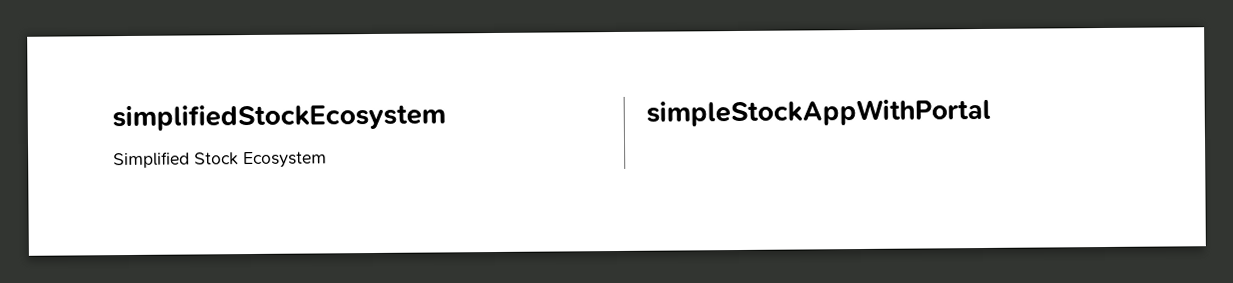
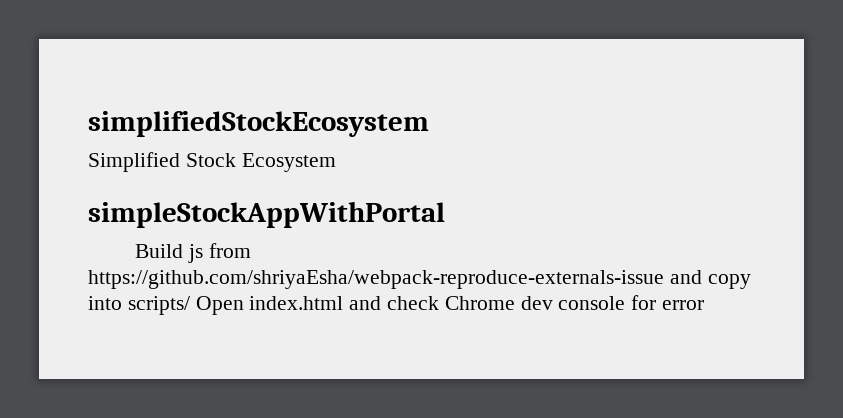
+ Build js from https://github.com/shriyaEsha/webpack-reproduce-externals-issue and copy into scripts/ Open index.html and check Chrome dev console for error

